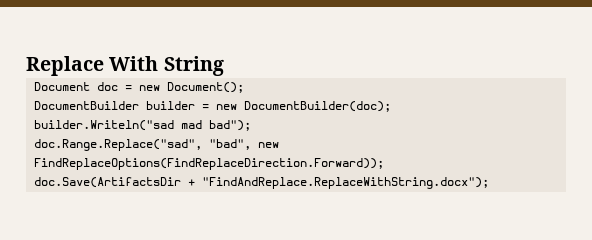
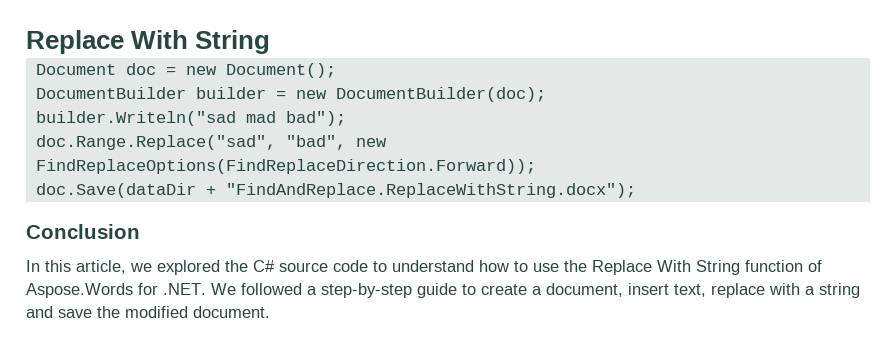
- doc.Save(ArtifactsDir + "FindAndReplace.ReplaceWithString.docx");
+ doc.Save(dataDir + "FindAndReplace.ReplaceWithString.docx");
+ Conclusion
+ In this article, we explored the C# source code to understand how to use the Replace With String function of Aspose.Words for .NET. We followed a step-by-step guide to create a document, insert text, replace with a string and save the modified document.

